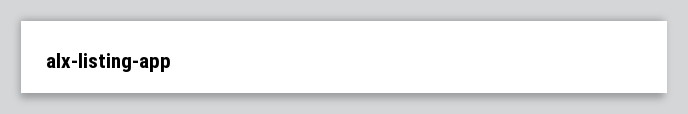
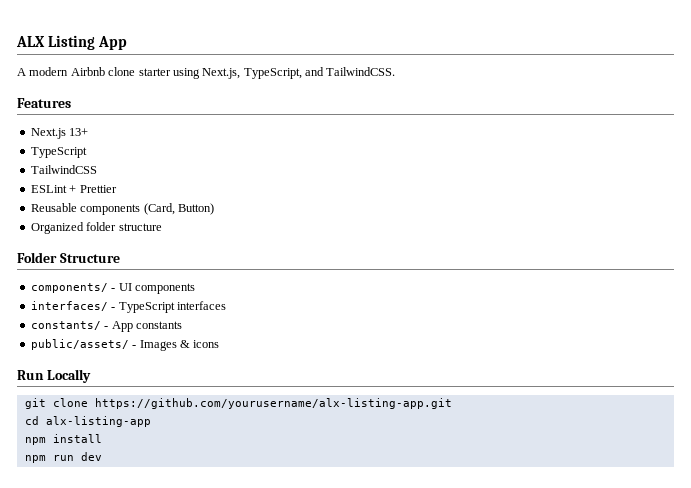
- alx-listing-app
+ ALX Listing App
+ A modern Airbnb clone starter using Next.js, TypeScript, and TailwindCSS.
+ Features
+ Next.js 13+
+ TypeScript
+ TailwindCSS
+ ESLint + Prettier
+ Reusable components (Card, Button)
+ Organized folder structure
+ Folder Structure
+ components/ - UI components
+ interfaces/ - TypeScript interfaces
+ constants/ - App constants
+ public/assets/ - Images & icons
+ Run Locally
+ git clone https://github.com/yourusername/alx-listing-app.git
+ cd alx-listing-app
+ npm install
+ npm run dev

